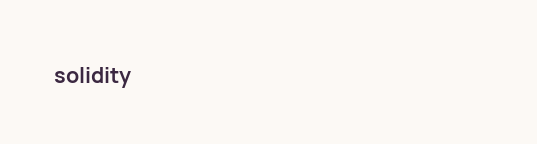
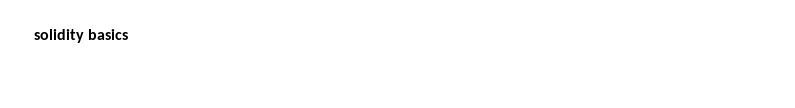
- solidity
+ solidity basics

